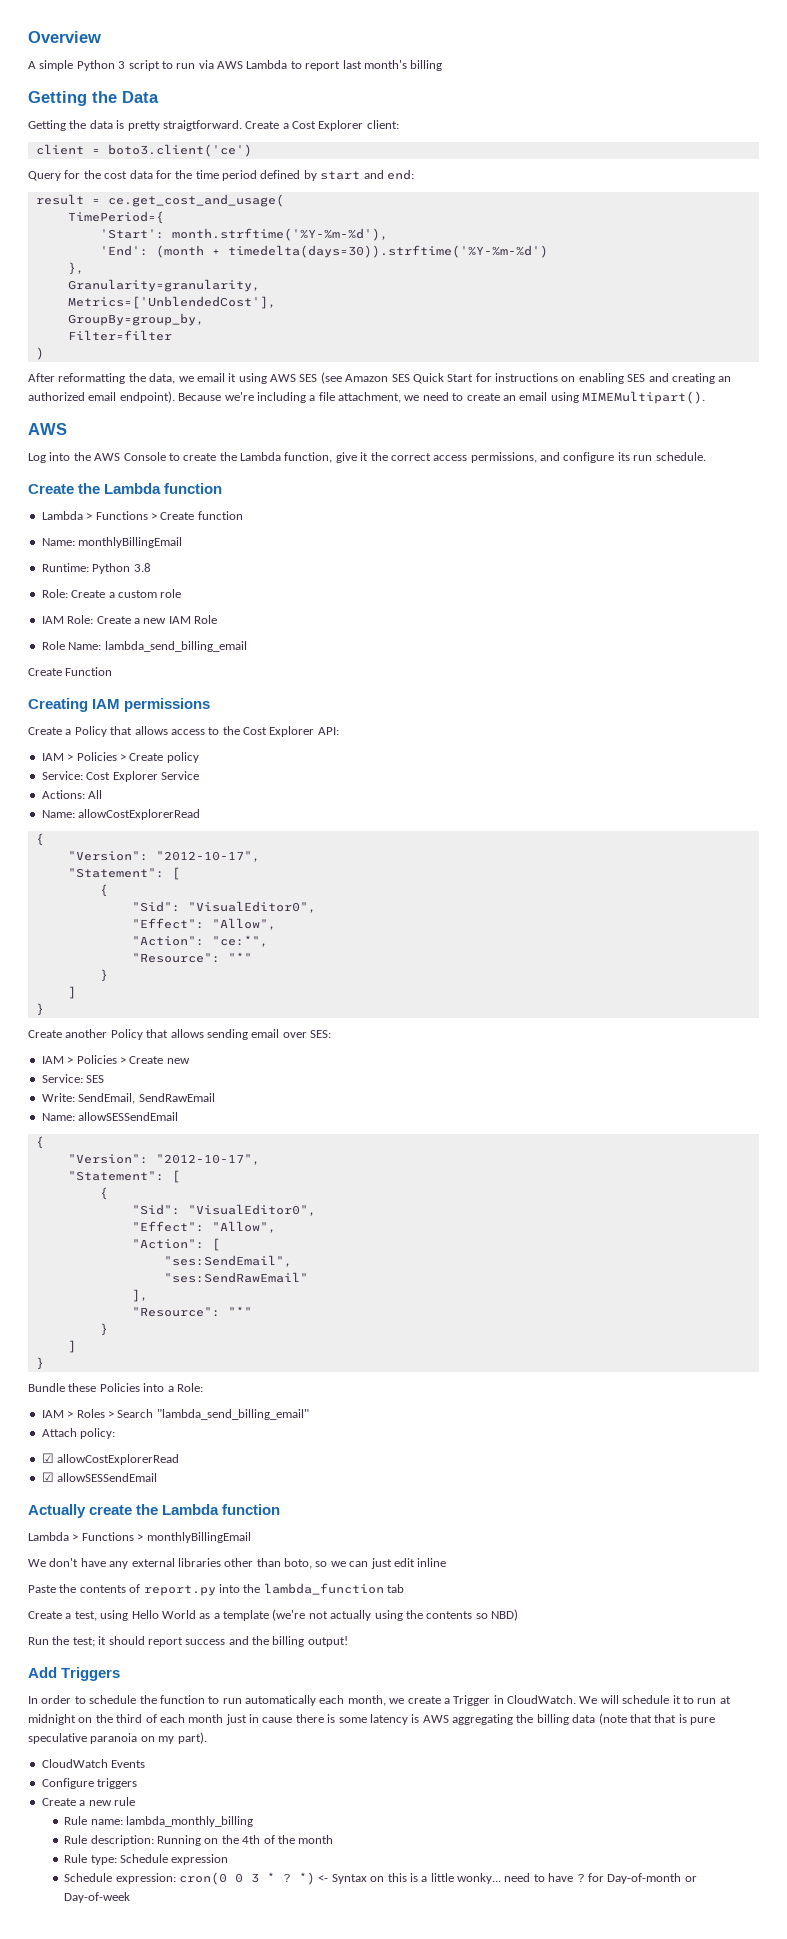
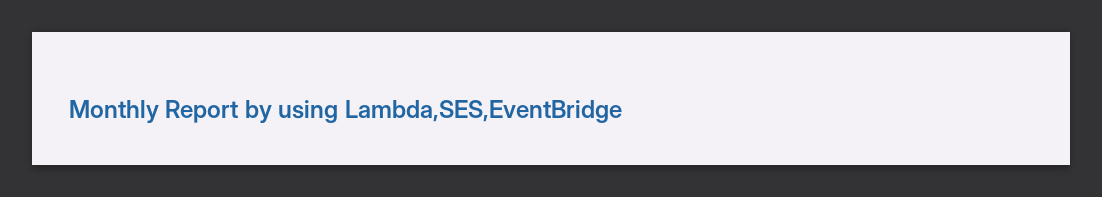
- Overview
- A simple Python 3 script to run via AWS Lambda to report last month's billing
- Getting the Data
- Getting the data is pretty straigtforward. Create a Cost Explorer client:
- client = boto3.client('ce')
- Query for the cost data for the time period defined by start and end:
- result = ce.get_cost_and_usage(
- TimePeriod={
- 'Start': month.strftime('%Y-%m-%d'),
- 'End': (month + timedelta(days=30)).strftime('%Y-%m-%d')
- },
- Granularity=granularity,
- Metrics=['UnblendedCost'],
- GroupBy=group_by,
- Filter=filter
- )
- After reformatting the data, we email it using AWS SES (see Amazon SES Quick Start for instructions on enabling SES and creating an authorized email endpoint). Because we're including a file attachment, we need to create an email using MIMEMultipart().
- AWS
- Log into the AWS Console to create the Lambda function, give it the correct access permissions, and configure its run schedule.
- Create the Lambda function
- Lambda > Functions > Create function
- Name: monthlyBillingEmail
- Runtime: Python 3.8
- Role: Create a custom role
- IAM Role: Create a new IAM Role
- Role Name: lambda_send_billing_email
- Create Function
- Creating IAM permissions
- Create a Policy that allows access to the Cost Explorer API:
- IAM > Policies > Create policy
- Service: Cost Explorer Service
- Actions: All
- Name: allowCostExplorerRead
- {
- "Version": "2012-10-17",
- "Statement": [
- {
- "Sid": "VisualEditor0",
- "Effect": "Allow",
- "Action": "ce:*",
- "Resource": "*"
- }
- ]
- }
- Create another Policy that allows sending email over SES:
- IAM > Policies > Create new
- Service: SES
- Write: SendEmail, SendRawEmail
- Name: allowSESSendEmail
- {
- "Version": "2012-10-17",
- "Statement": [
- {
- "Sid": "VisualEditor0",
- "Effect": "Allow",
- "Action": [
- "ses:SendEmail",
- "ses:SendRawEmail"
- ],
- "Resource": "*"
- }
- ]
- }
- Bundle these Policies into a Role:
- IAM > Roles > Search "lambda_send_billing_email"
- Attach policy:
- ☑ allowCostExplorerRead
- ☑ allowSESSendEmail
- Actually create the Lambda function
- Lambda > Functions > monthlyBillingEmail
- We don't have any external libraries other than boto, so we can just edit inline
- Paste the contents of report.py into the lambda_function tab
- Create a test, using Hello World as a template (we're not actually using the contents so NBD)
- Run the test; it should report success and the billing output!
- Add Triggers
- In order to schedule the function to run automatically each month, we create a Trigger in CloudWatch. We will schedule it to run at midnight on the third of each month just in cause there is some latency is AWS aggregating the billing data (note that that is pure speculative paranoia on my part).
- CloudWatch Events
- Configure triggers
- Create a new rule
- Rule name: lambda_monthly_billing
- Rule description: Running on the 4th of the month
- Rule type: Schedule expression
- Schedule expression: cron(0 0 3 * ? *) <- Syntax on this is a little wonky... need to have ? for Day-of-month or Day-of-week
+ Monthly Report by using Lambda,SES,EventBridge

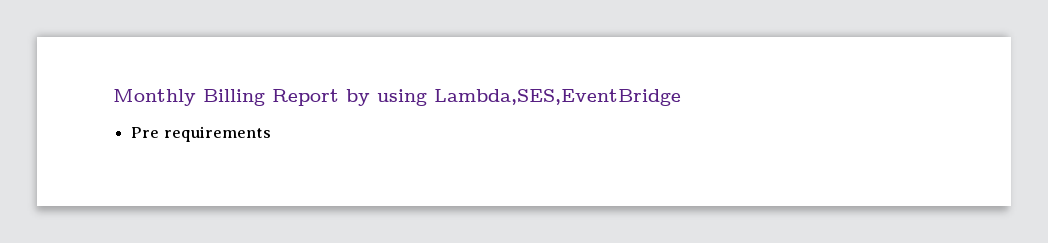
- Monthly Report by using Lambda,SES,EventBridge
+ Monthly Billing Report by using Lambda,SES,EventBridge
+ Pre requirements

